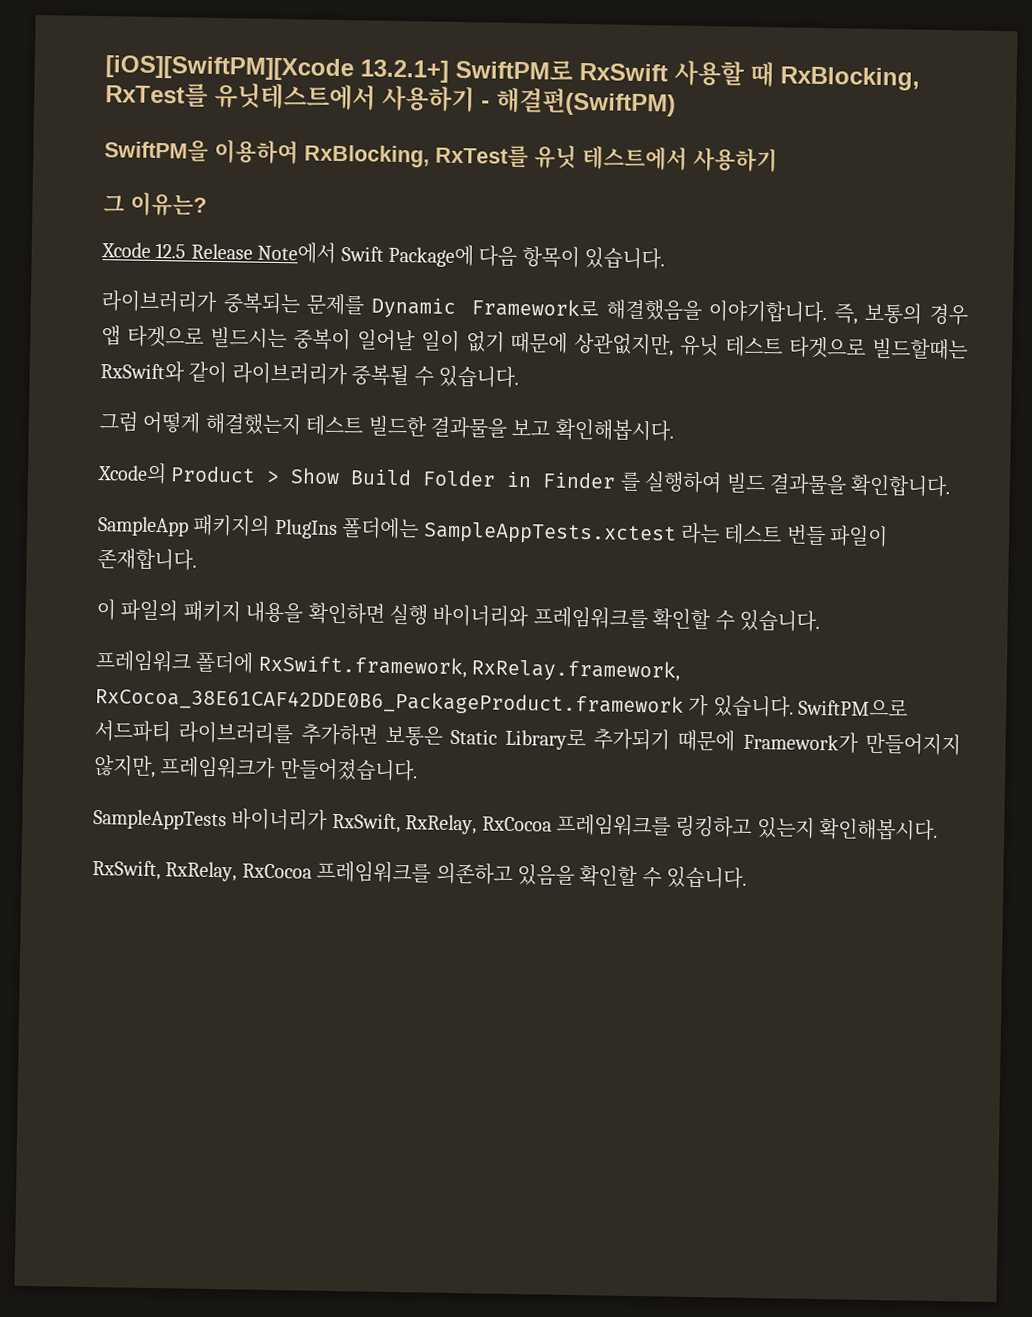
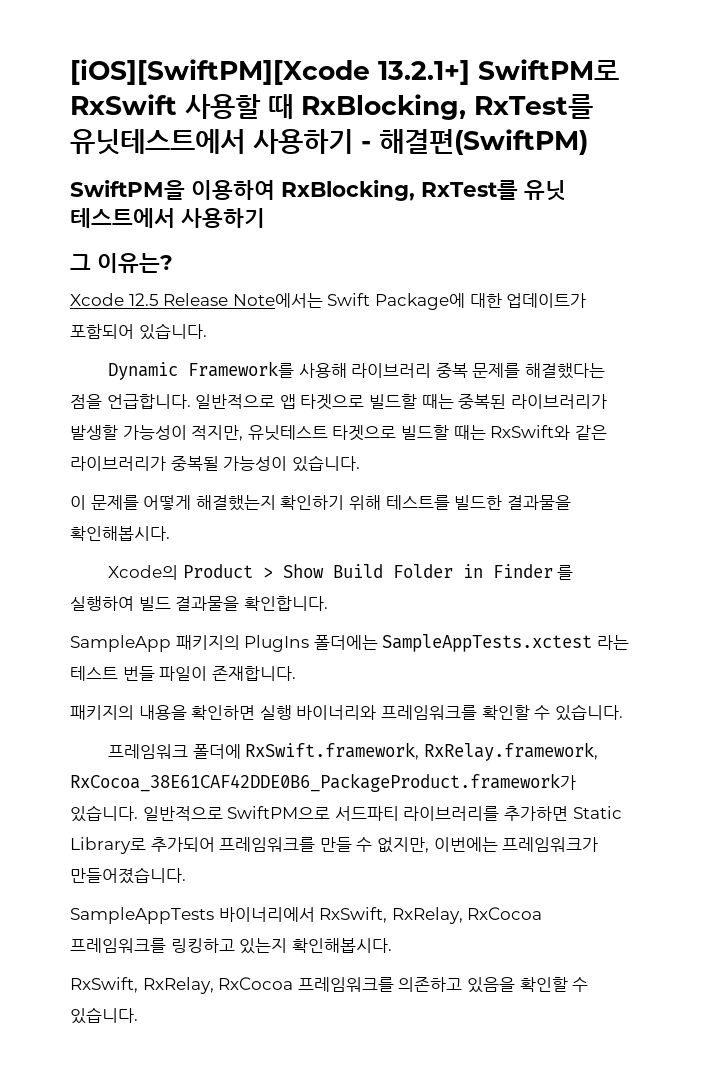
- Xcode 12.5 Release Note에서 Swift Package에 다음 항목이 있습니다.
- 라이브러리가 중복되는 문제를 Dynamic Framework로 해결했음을 이야기합니다. 즉, 보통의 경우 앱 타겟으로 빌드시는 중복이 일어날 일이 없기 때문에 상관없지만, 유닛 테스트 타겟으로 빌드할때는 RxSwift와 같이 라이브러리가 중복될 수 있습니다.
- 그럼 어떻게 해결했는지 테스트 빌드한 결과물을 보고 확인해봅시다.
+ Xcode 12.5 Release Note에서는 Swift Package에 대한 업데이트가 포함되어 있습니다.
+ Dynamic Framework를 사용해 라이브러리 중복 문제를 해결했다는 점을 언급합니다. 일반적으로 앱 타겟으로 빌드할 때는 중복된 라이브러리가 발생할 가능성이 적지만, 유닛테스트 타겟으로 빌드할 때는 RxSwift와 같은 라이브러리가 중복될 가능성이 있습니다.
+ 이 문제를 어떻게 해결했는지 확인하기 위해 테스트를 빌드한 결과물을 확인해봅시다.
- 이 파일의 패키지 내용을 확인하면 실행 바이너리와 프레임워크를 확인할 수 있습니다.
+ 패키지의 내용을 확인하면 실행 바이너리와 프레임워크를 확인할 수 있습니다.
- 프레임워크 폴더에 RxSwift.framework, RxRelay.framework, RxCocoa_38E61CAF42DDE0B6_PackageProduct.framework 가 있습니다. SwiftPM으로 서드파티 라이브러리를 추가하면 보통은 Static Library로 추가되기 때문에 Framework가 만들어지지 않지만, 프레임워크가 만들어졌습니다.
+ 프레임워크 폴더에 RxSwift.framework, RxRelay.framework, RxCocoa_38E61CAF42DDE0B6_PackageProduct.framework가 있습니다. 일반적으로 SwiftPM으로 서드파티 라이브러리를 추가하면 Static Library로 추가되어 프레임워크를 만들 수 없지만, 이번에는 프레임워크가 만들어졌습니다.
- SampleAppTests 바이너리가 RxSwift, RxRelay, RxCocoa 프레임워크를 링킹하고 있는지 확인해봅시다.
+ SampleAppTests 바이너리에서 RxSwift, RxRelay, RxCocoa 프레임워크를 링킹하고 있는지 확인해봅시다.

